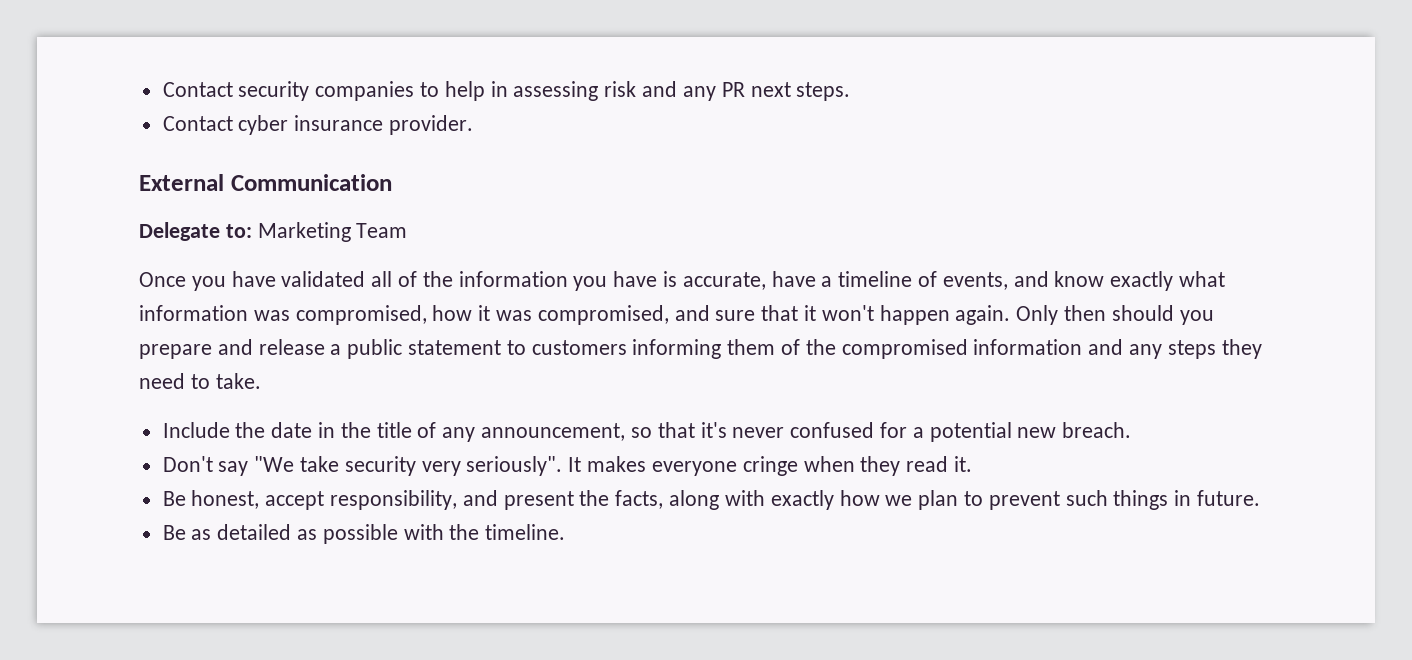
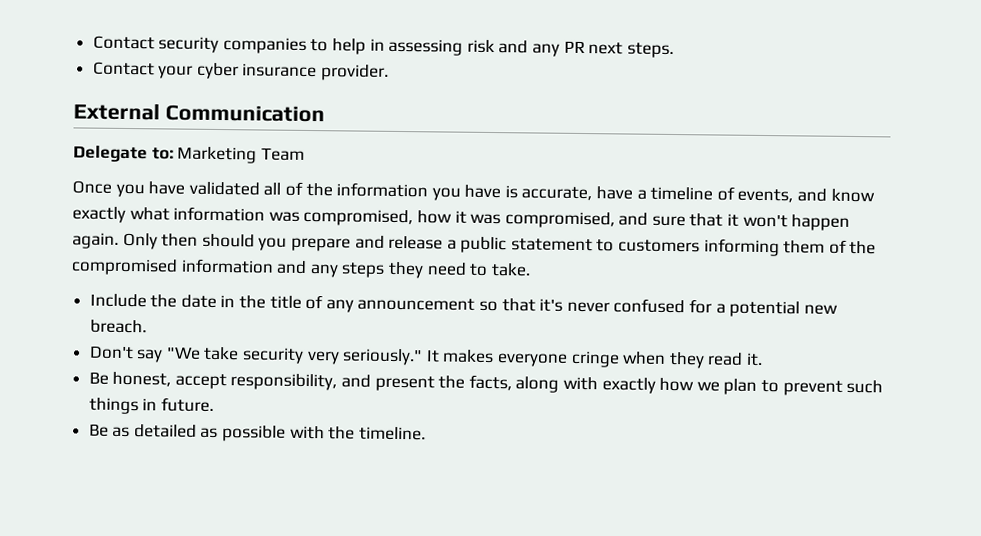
- Contact cyber insurance provider.
+ Contact your cyber insurance provider.
- Include the date in the title of any announcement, so that it's never confused for a potential new breach.
+ Include the date in the title of any announcement so that it's never confused for a potential new breach.
- Don't say "We take security very seriously".
+ Don't say "We take security very seriously."

